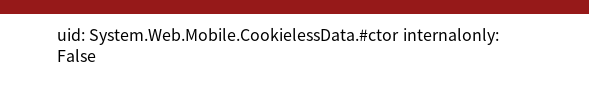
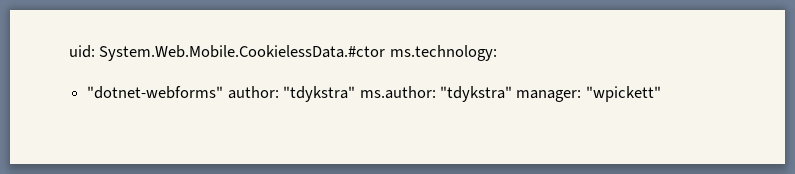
- uid: System.Web.Mobile.CookielessData.#ctor internalonly: False
+ uid: System.Web.Mobile.CookielessData.#ctor ms.technology:
+ "dotnet-webforms" author: "tdykstra" ms.author: "tdykstra" manager: "wpickett"

